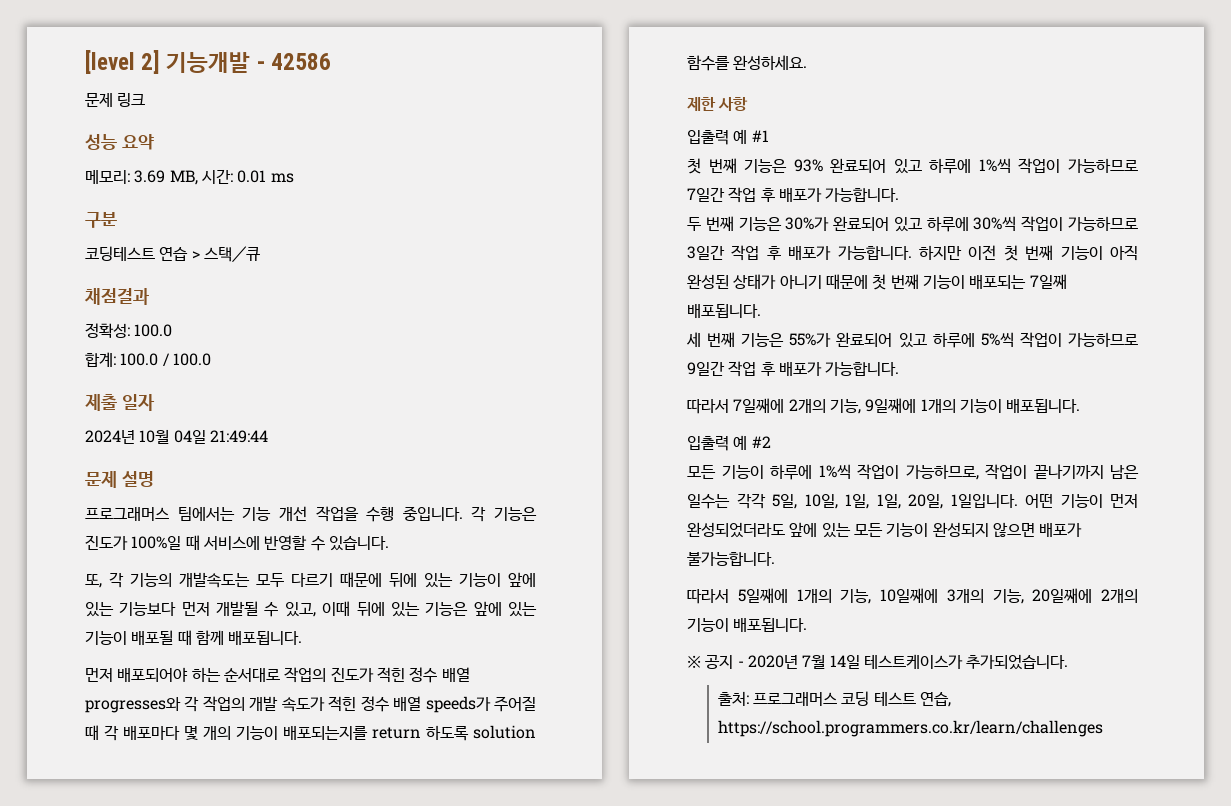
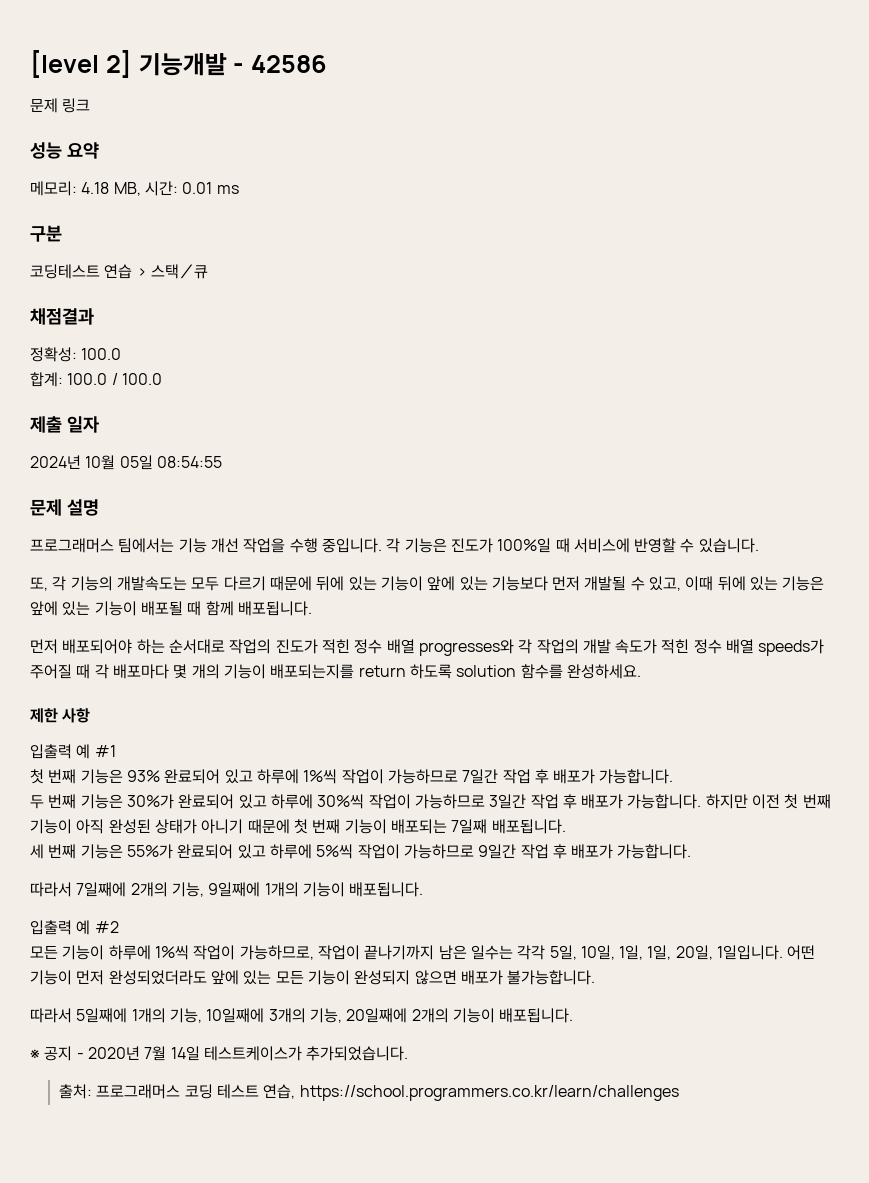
- 메모리: 3.69 MB, 시간: 0.01 ms
+ 메모리: 4.18 MB, 시간: 0.01 ms
- 2024년 10월 04일 21:49:44
+ 2024년 10월 05일 08:54:55

